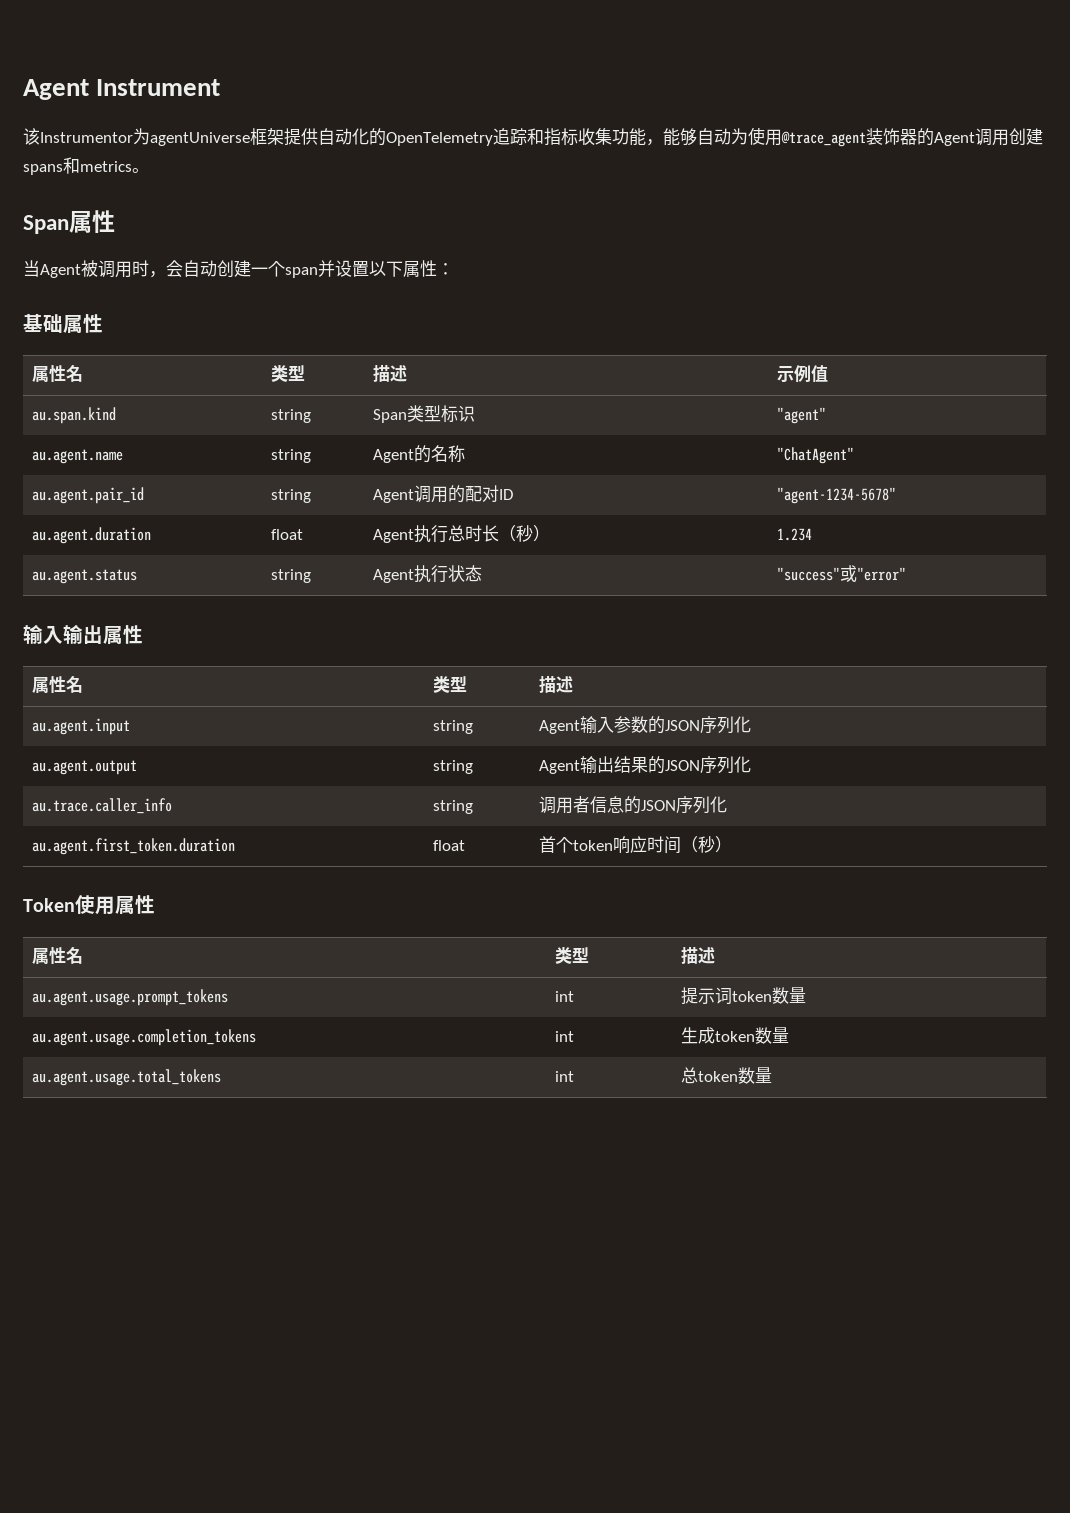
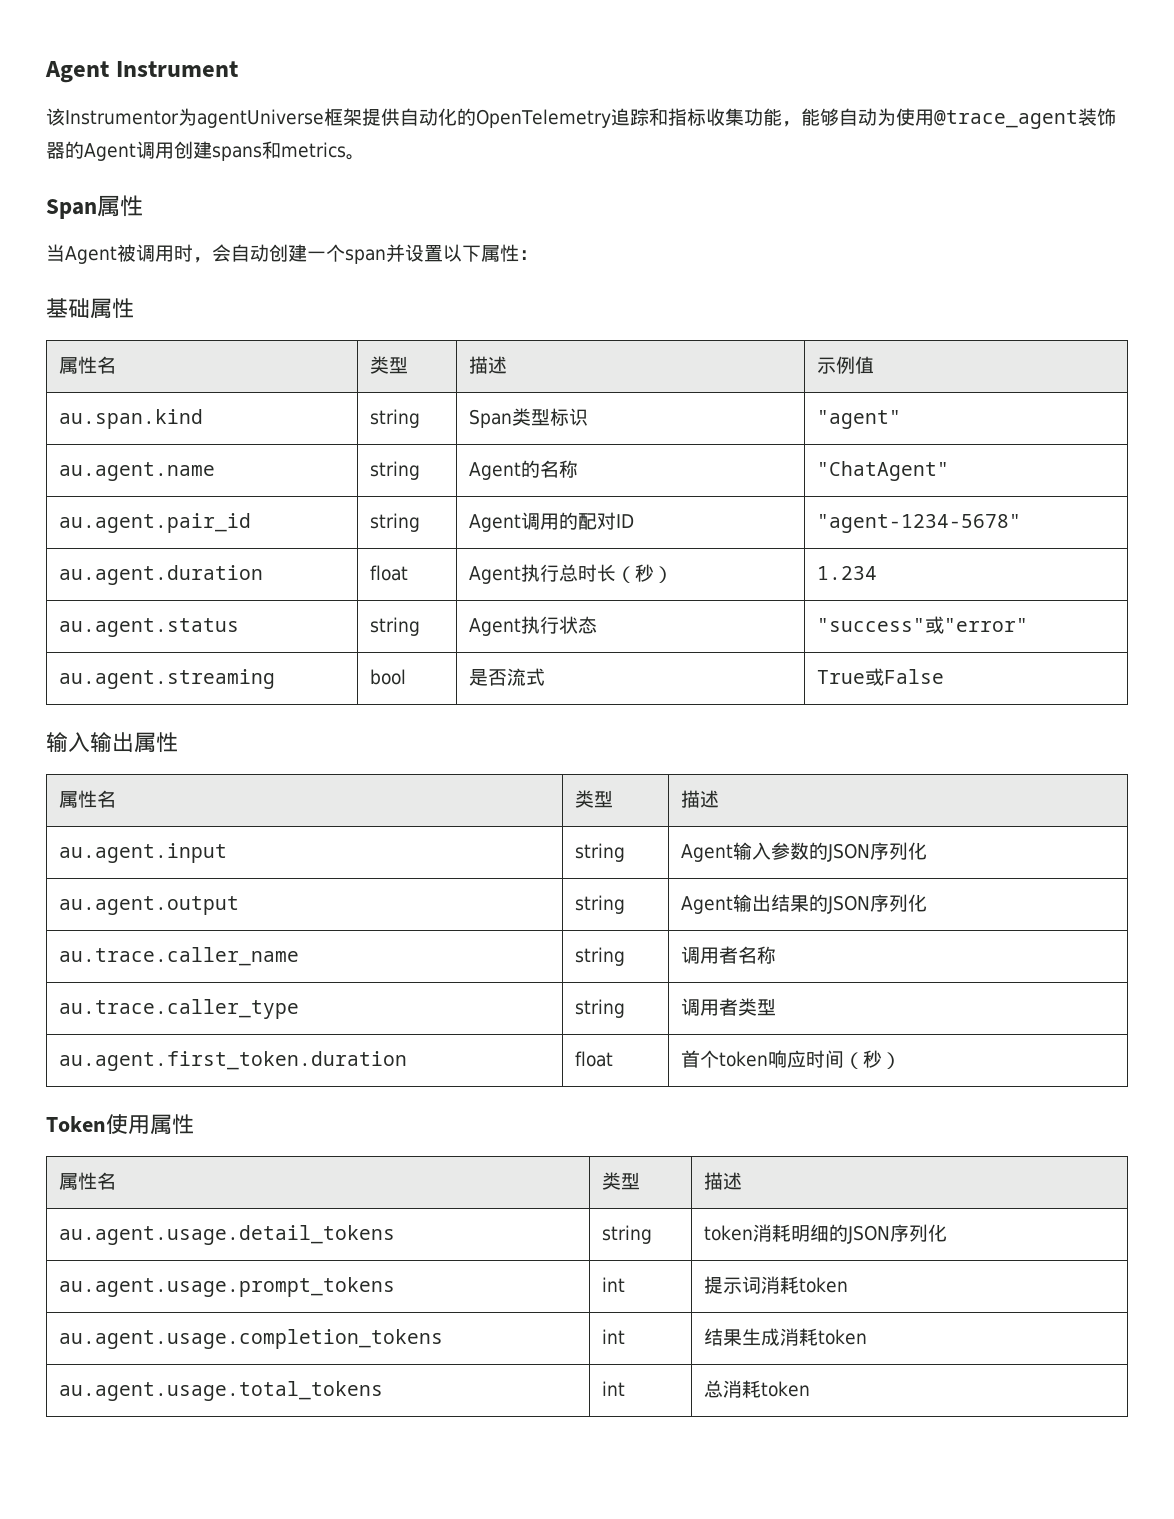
+ au.agent.streaming | bool | 是否流式 | True或False
- au.trace.caller_info | string | 调用者信息的JSON序列化
+ au.trace.caller_name | string | 调用者名称
+ au.trace.caller_type | string | 调用者类型
+ au.agent.usage.detail_tokens | string | token消耗明细的JSON序列化
- au.agent.usage.prompt_tokens | int | 提示词token数量
+ au.agent.usage.prompt_tokens | int | 提示词消耗token
- au.agent.usage.completion_tokens | int | 生成token数量
+ au.agent.usage.completion_tokens | int | 结果生成消耗token
- au.agent.usage.total_tokens | int | 总token数量
+ au.agent.usage.total_tokens | int | 总消耗token

